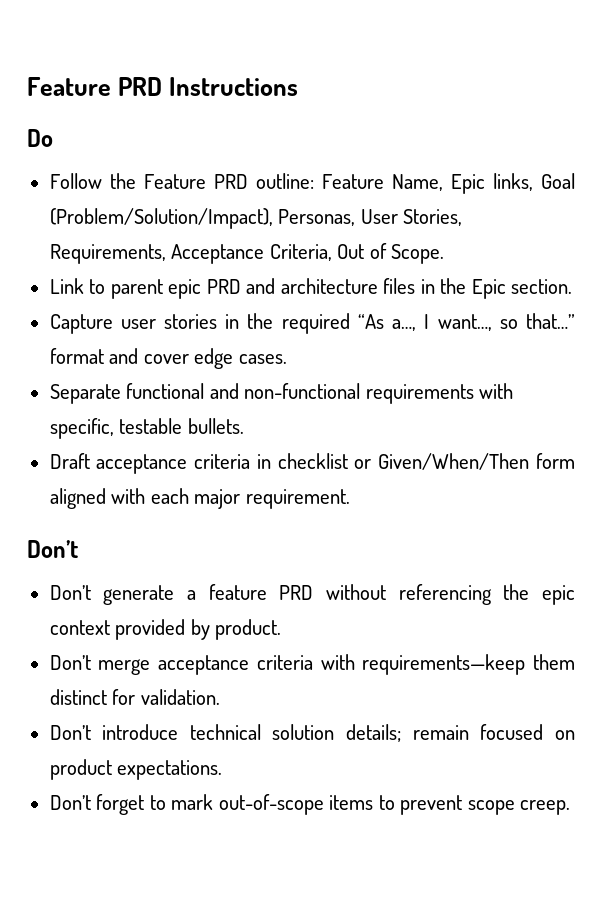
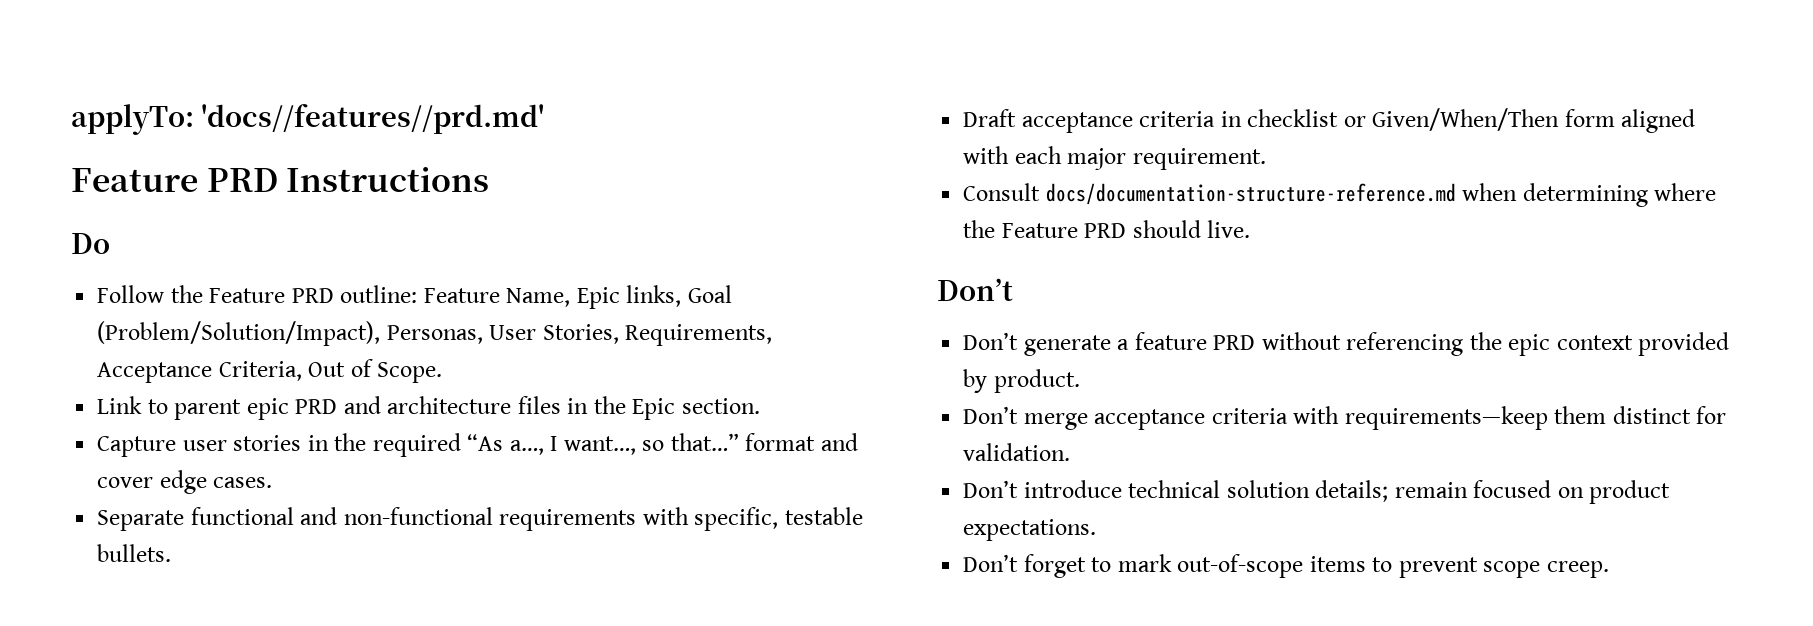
+ applyTo: 'docs//features//prd.md'
+ Consult docs/documentation-structure-reference.md when determining where the Feature PRD should live.

